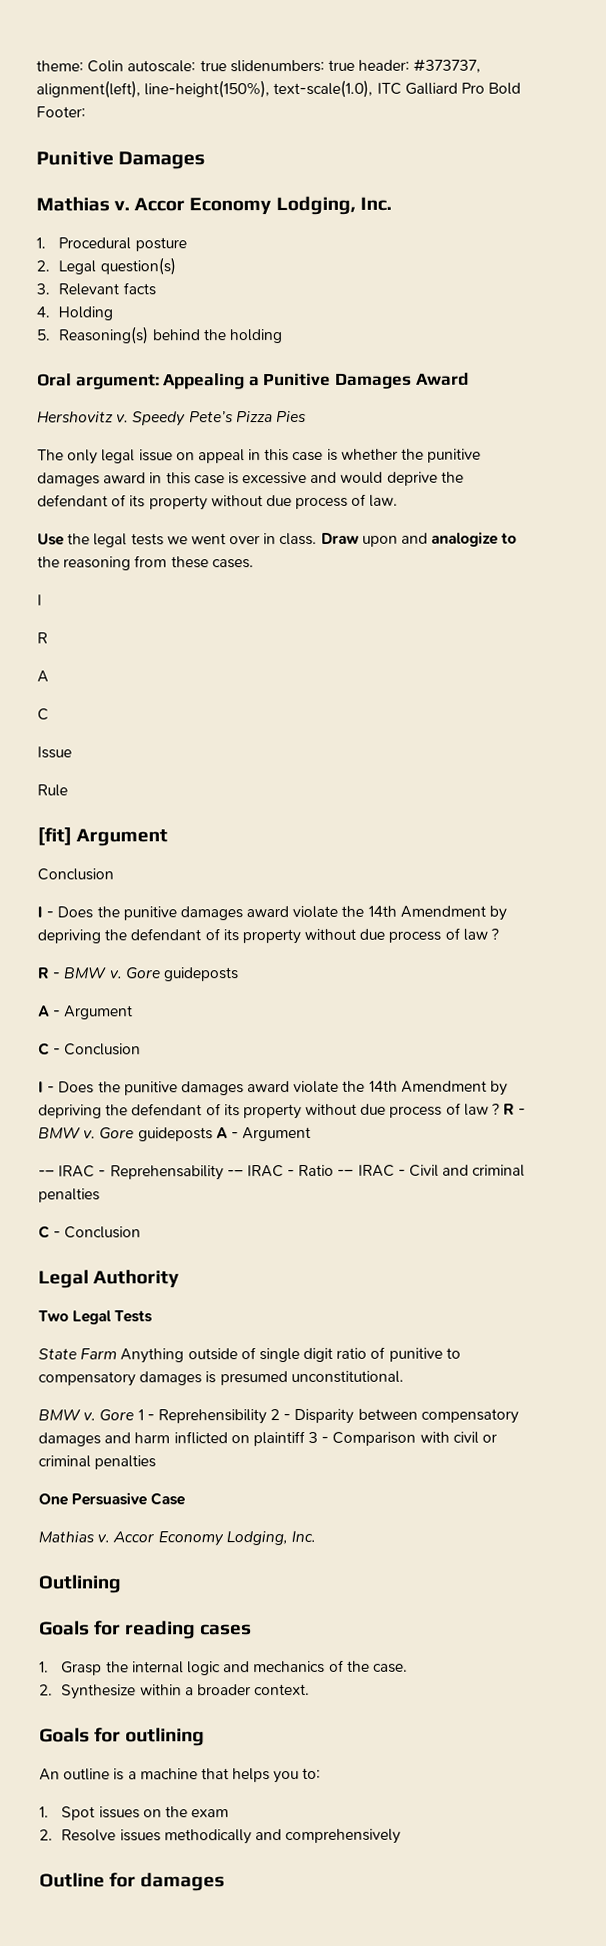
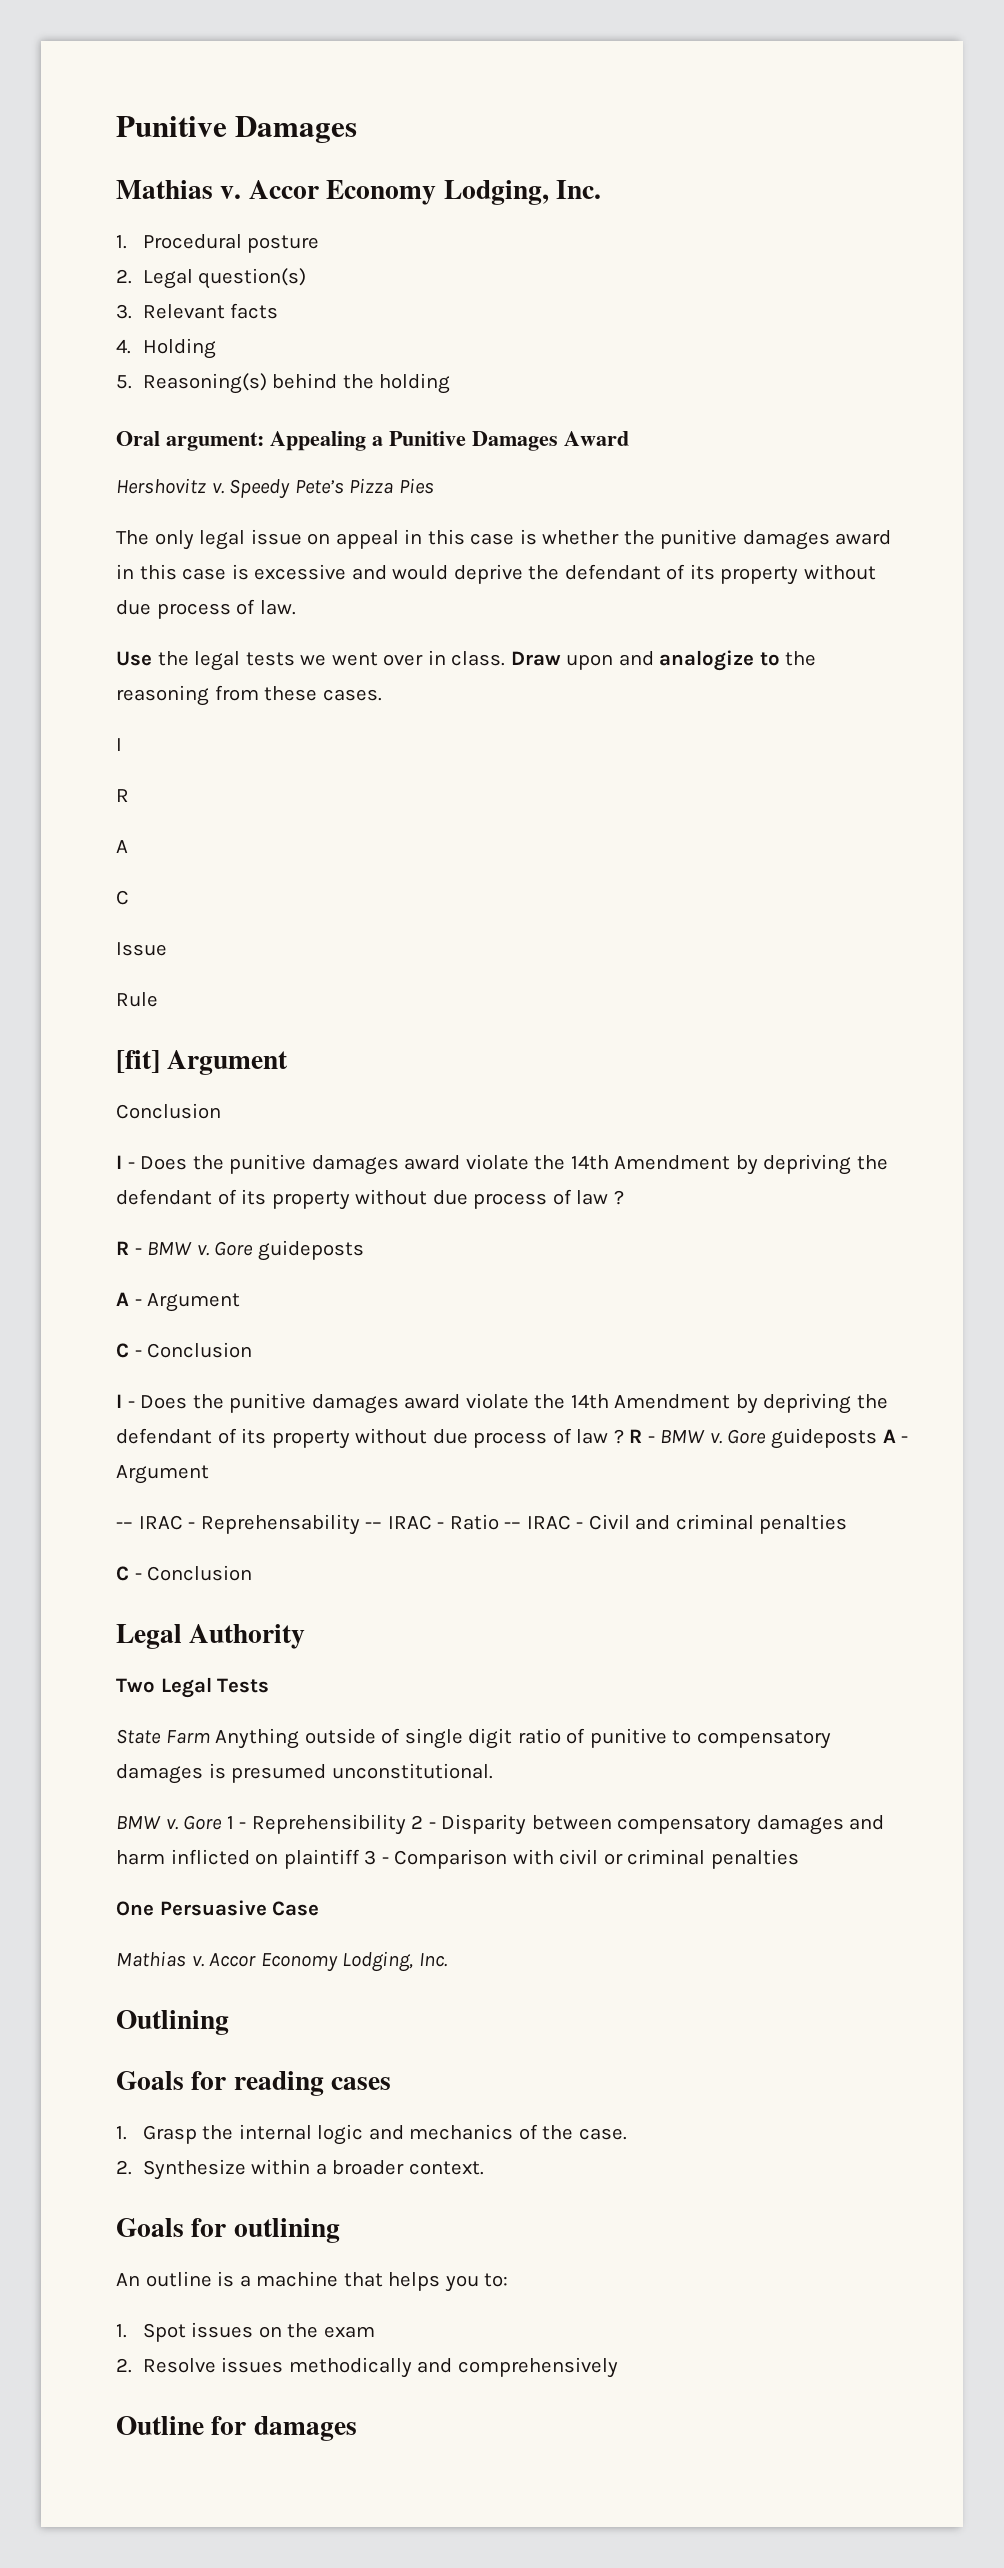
- theme: Colin autoscale: true slidenumbers: true header: #373737, alignment(left), line-height(150%), text-scale(1.0), ITC Galliard Pro Bold Footer:

